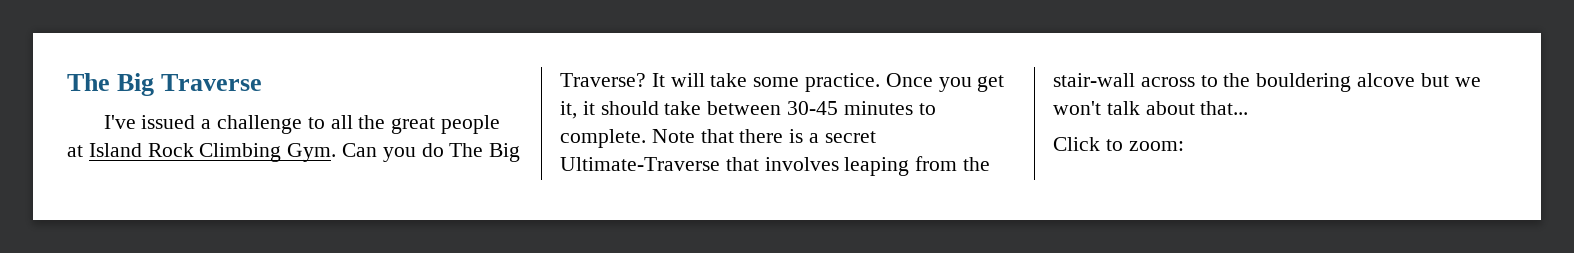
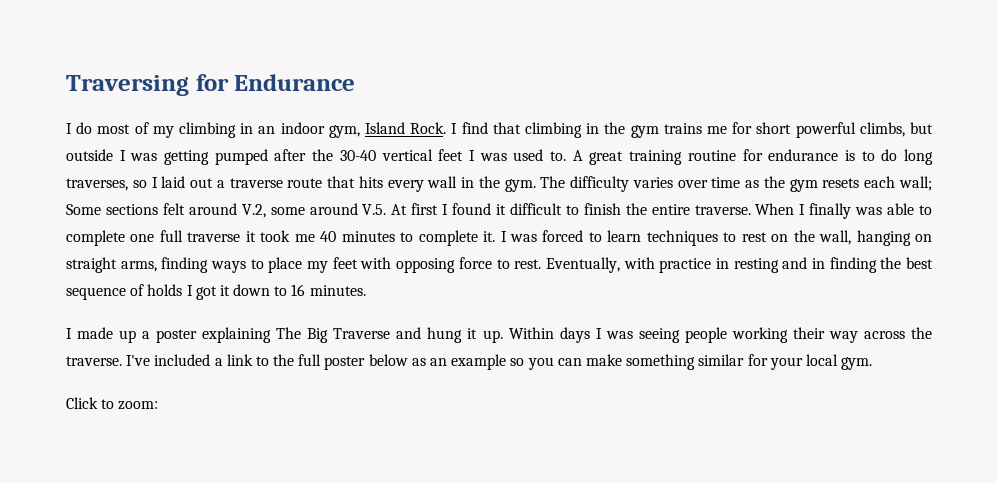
- The Big Traverse
- I've issued a challenge to all the great people at Island Rock Climbing Gym. Can you do The Big Traverse? It will take some practice. Once you get it, it should take between 30-45 minutes to complete. Note that there is a secret Ultimate-Traverse that involves leaping from the stair-wall across to the bouldering alcove but we won't talk about that...
+ Traversing for Endurance
+ I do most of my climbing in an indoor gym, Island Rock. I find that climbing in the gym trains me for short powerful climbs, but outside I was getting pumped after the 30-40 vertical feet I was used to. A great training routine for endurance is to do long traverses, so I laid out a traverse route that hits every wall in the gym. The difficulty varies over time as the gym resets each wall; Some sections felt around V.2, some around V.5. At first I found it difficult to finish the entire traverse. When I finally was able to complete one full traverse it took me 40 minutes to complete it. I was forced to learn techniques to rest on the wall, hanging on straight arms, finding ways to place my feet with opposing force to rest. Eventually, with practice in resting and in finding the best sequence of holds I got it down to 16 minutes.
+ I made up a poster explaining The Big Traverse and hung it up. Within days I was seeing people working their way across the traverse. I've included a link to the full poster below as an example so you can make something similar for your local gym.

